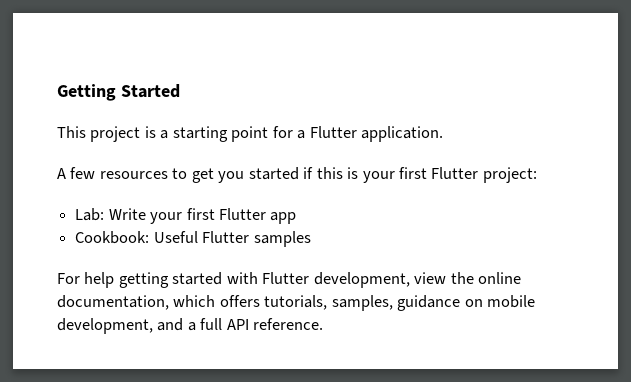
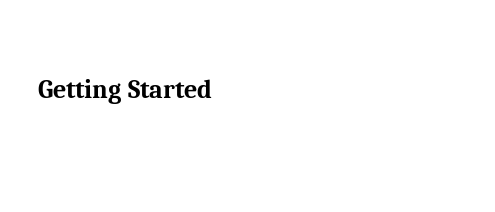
- This project is a starting point for a Flutter application.
- A few resources to get you started if this is your first Flutter project:
- Lab: Write your first Flutter app
- Cookbook: Useful Flutter samples
- For help getting started with Flutter development, view the online documentation, which offers tutorials, samples, guidance on mobile development, and a full API reference.

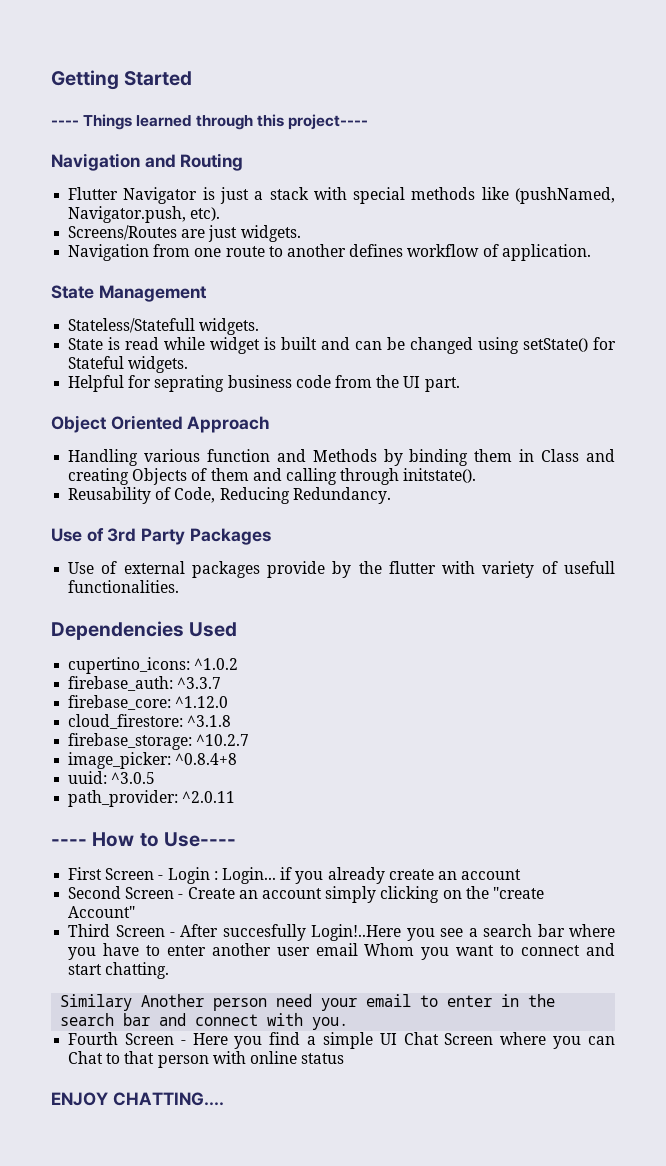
+ ---- Things learned through this project----
+ Navigation and Routing
+ Flutter Navigator is just a stack with special methods like (pushNamed, Navigator.push, etc).
+ Screens/Routes are just widgets.
+ Navigation from one route to another defines workflow of application.
+ State Management
+ Stateless/Statefull widgets.
+ State is read while widget is built and can be changed using setState() for Stateful widgets.
+ Helpful for seprating business code from the UI part.
+ Object Oriented Approach
+ Handling various function and Methods by binding them in Class and creating Objects of them and calling through initstate().
+ Reusability of Code, Reducing Redundancy.
+ Use of 3rd Party Packages
+ Use of external packages provide by the flutter with variety of usefull functionalities.
+ Dependencies Used
+ cupertino_icons: ^1.0.2
+ firebase_auth: ^3.3.7
+ firebase_core: ^1.12.0
+ cloud_firestore: ^3.1.8
+ firebase_storage: ^10.2.7
+ image_picker: ^0.8.4+8
+ uuid: ^3.0.5
+ path_provider: ^2.0.11
+ ---- How to Use----
+ First Screen - Login : Login... if you already create an account
+ Second Screen - Create an account simply clicking on the "create Account"
+ Third Screen - After succesfully Login!..Here you see a search bar where you have to enter another user email Whom you want to connect and start chatting.
+ Similary Another person need your email to enter in the search bar and connect with you.
+ Fourth Screen - Here you find a simple UI Chat Screen where you can Chat to that person with online status
+ ENJOY CHATTING....

